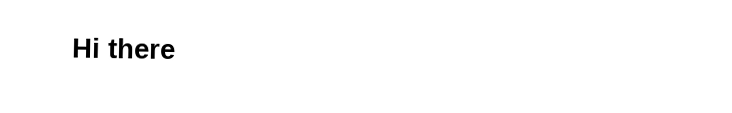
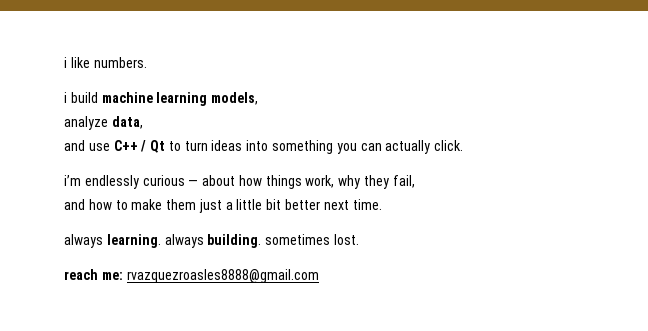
- Hi there
+ i like numbers.
+ i build machine learning models,
+ analyze data,
+ and use C++ / Qt to turn ideas into something you can actually click.
+ i’m endlessly curious — about how things work, why they fail,
+ and how to make them just a little bit better next time.
+ always learning. always building. sometimes lost.
+ reach me: rvazquezroasles8888@gmail.com

